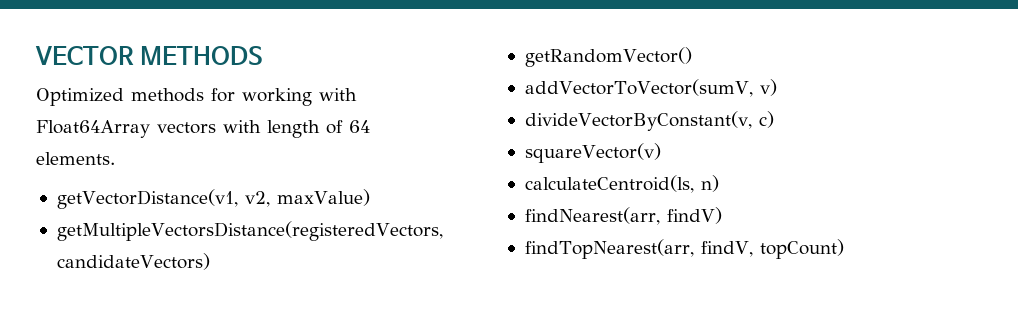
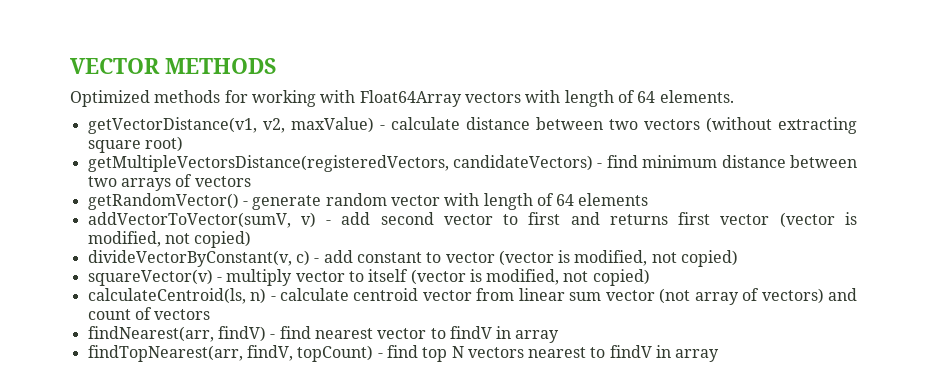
- getVectorDistance(v1, v2, maxValue)
- getMultipleVectorsDistance(registeredVectors, candidateVectors)
- getRandomVector()
- addVectorToVector(sumV, v)
- divideVectorByConstant(v, c)
- squareVector(v)
- calculateCentroid(ls, n)
- findNearest(arr, findV)
- findTopNearest(arr, findV, topCount)
+ getVectorDistance(v1, v2, maxValue) - calculate distance between two vectors (without extracting square root)
+ getMultipleVectorsDistance(registeredVectors, candidateVectors) - find minimum distance between two arrays of vectors
+ getRandomVector() - generate random vector with length of 64 elements
+ addVectorToVector(sumV, v) - add second vector to first and returns first vector (vector is modified, not copied)
+ divideVectorByConstant(v, c) - add constant to vector (vector is modified, not copied)
+ squareVector(v) - multiply vector to itself (vector is modified, not copied)
+ calculateCentroid(ls, n) - calculate centroid vector from linear sum vector (not array of vectors) and count of vectors
+ findNearest(arr, findV) - find nearest vector to findV in array
+ findTopNearest(arr, findV, topCount) - find top N vectors nearest to findV in array

